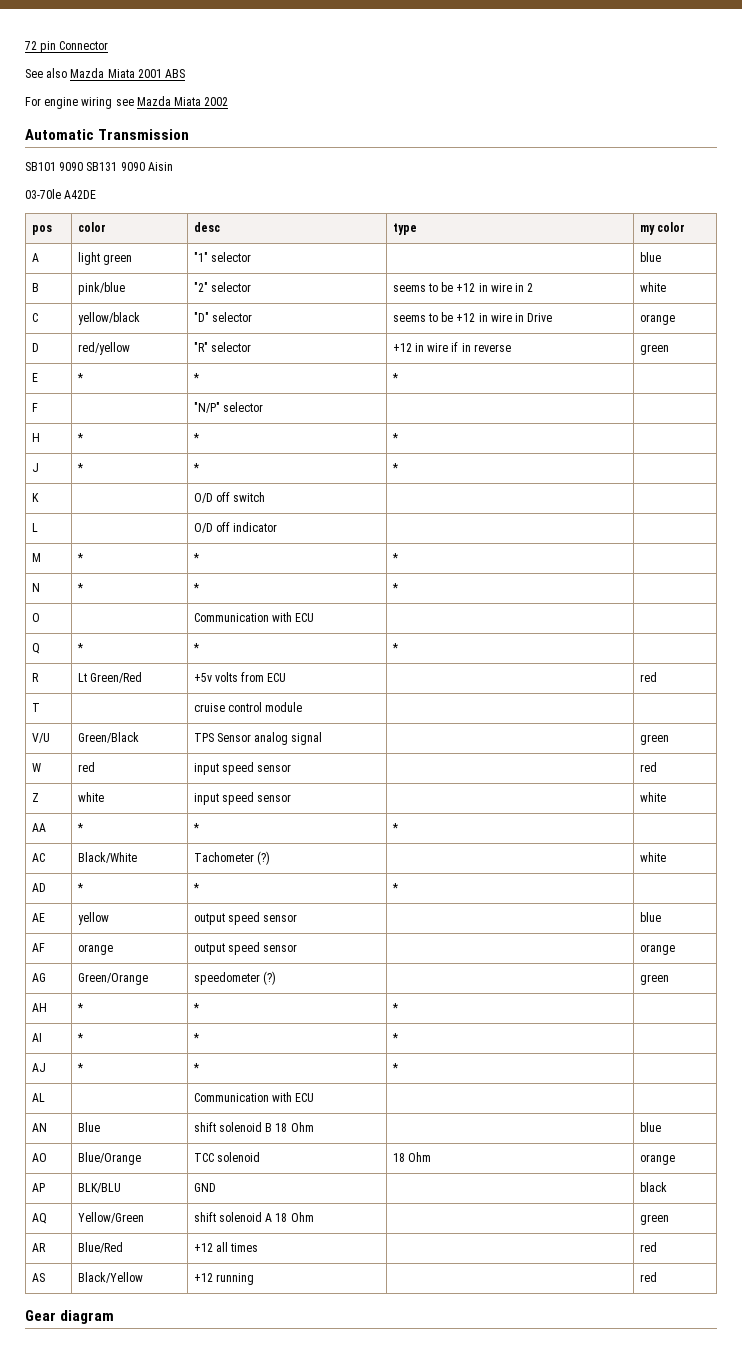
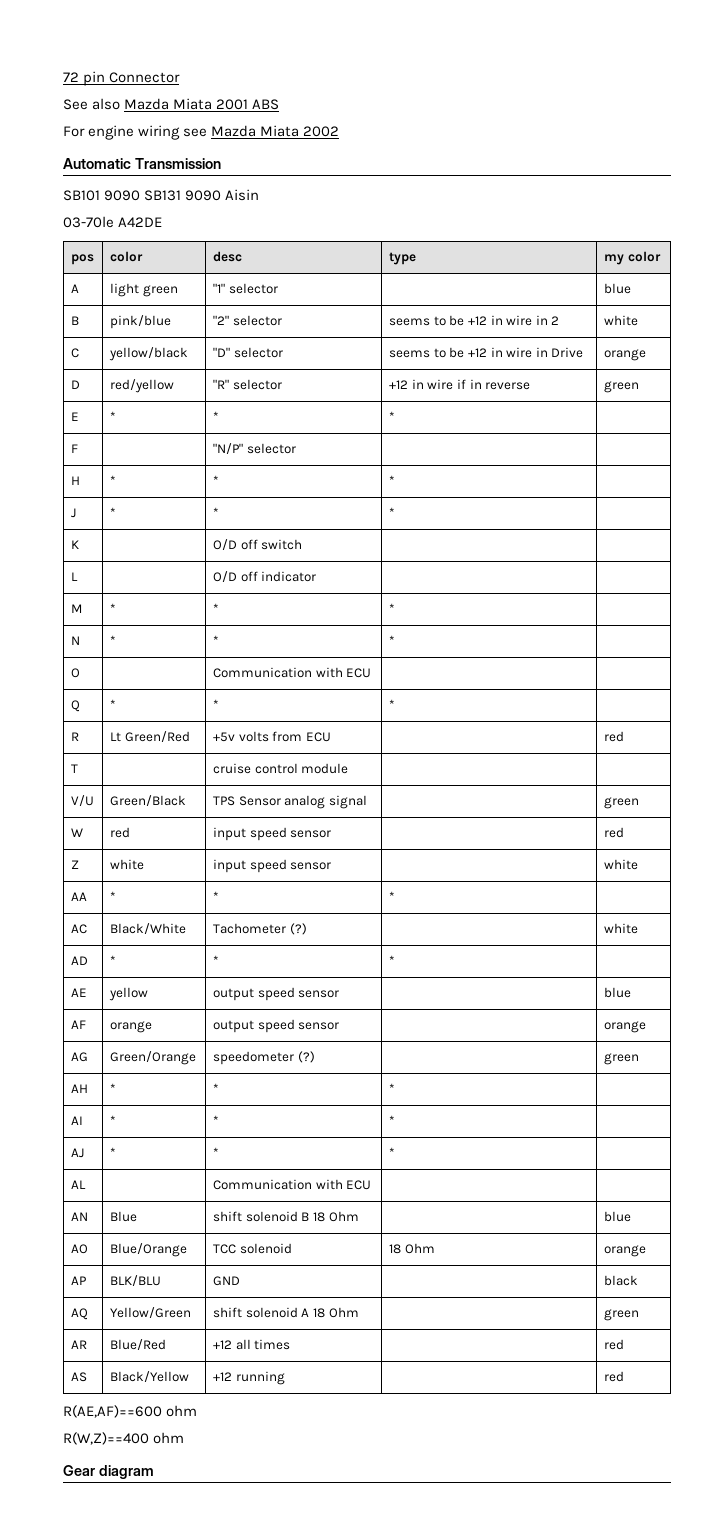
+ R(AE,AF)==600 ohm
+ R(W,Z)==400 ohm

